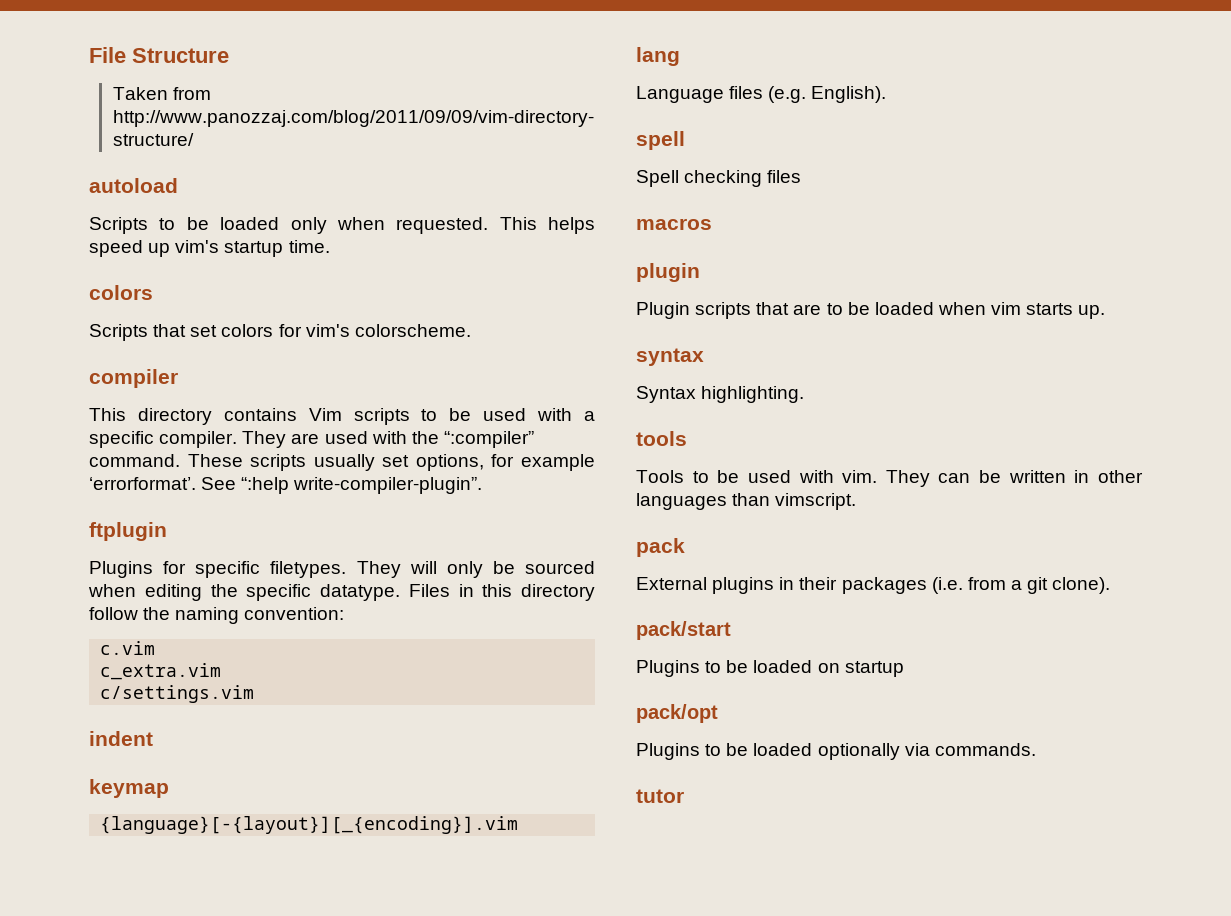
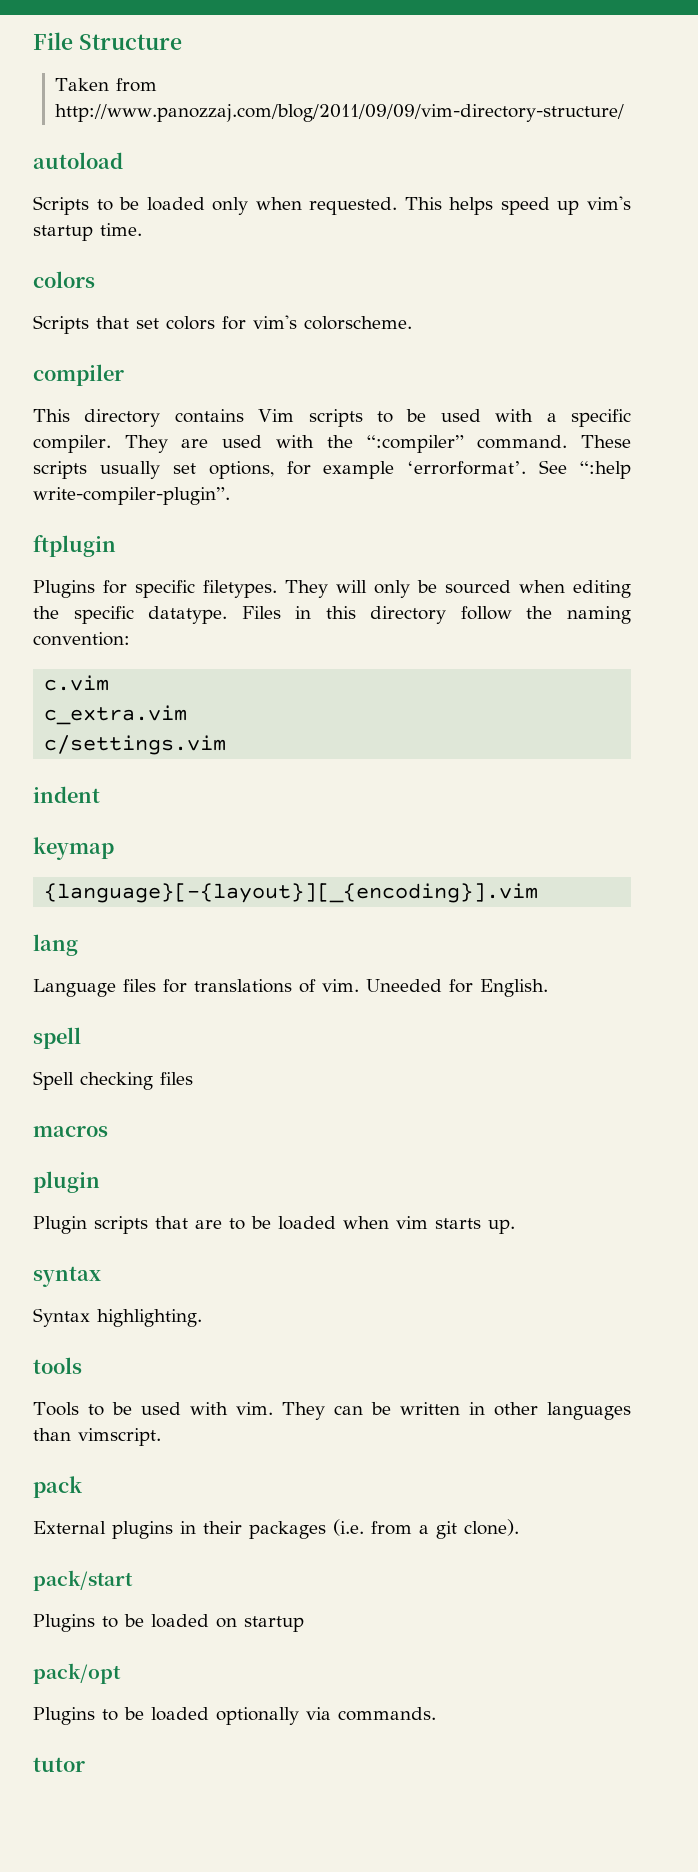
- Language files (e.g. English).
+ Language files for translations of vim. Uneeded for English.

